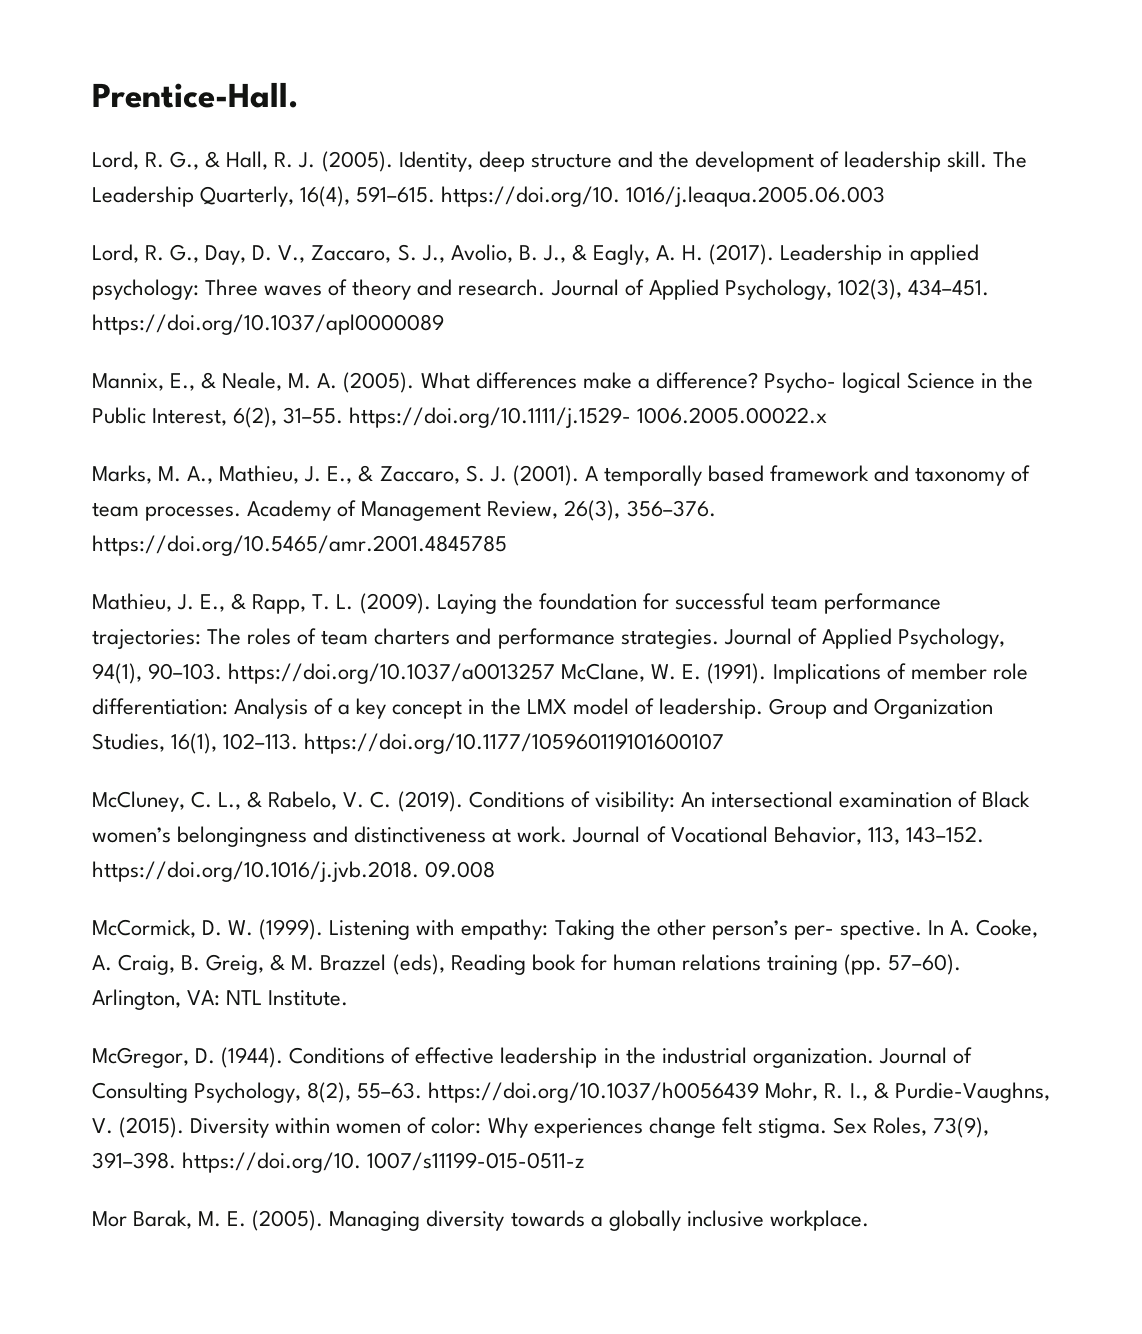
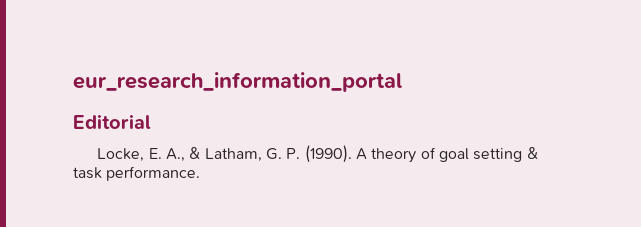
- Prentice-Hall.
- Lord, R. G., & Hall, R. J. (2005). Identity, deep structure and the development of leadership skill. The Leadership Quarterly, 16(4), 591–615. https://doi.org/10. 1016/j.leaqua.2005.06.003
- Lord, R. G., Day, D. V., Zaccaro, S. J., Avolio, B. J., & Eagly, A. H. (2017). Leadership in applied psychology: Three waves of theory and research. Journal of Applied Psychology, 102(3), 434–451. https://doi.org/10.1037/apl0000089
- Mannix, E., & Neale, M. A. (2005). What differences make a difference? Psycho- logical Science in the Public Interest, 6(2), 31–55. https://doi.org/10.1111/j.1529- 1006.2005.00022.x
- Marks, M. A., Mathieu, J. E., & Zaccaro, S. J. (2001). A temporally based framework and taxonomy of team processes. Academy of Management Review, 26(3), 356–376. https://doi.org/10.5465/amr.2001.4845785
- Mathieu, J. E., & Rapp, T. L. (2009). Laying the foundation for successful team performance trajectories: The roles of team charters and performance strategies. Journal of Applied Psychology, 94(1), 90–103. https://doi.org/10.1037/a0013257 McClane, W. E. (1991). Implications of member role differentiation: Analysis of a key concept in the LMX model of leadership. Group and Organization Studies, 16(1), 102–113. https://doi.org/10.1177/105960119101600107
- McCluney, C. L., & Rabelo, V. C. (2019). Conditions of visibility: An intersectional examination of Black women’s belongingness and distinctiveness at work. Journal of Vocational Behavior, 113, 143–152. https://doi.org/10.1016/j.jvb.2018. 09.008
- McCormick, D. W. (1999). Listening with empathy: Taking the other person’s per- spective. In A. Cooke, A. Craig, B. Greig, & M. Brazzel (eds), Reading book for human relations training (pp. 57–60). Arlington, VA: NTL Institute.
- McGregor, D. (1944). Conditions of effective leadership in the industrial organization. Journal of Consulting Psychology, 8(2), 55–63. https://doi.org/10.1037/h0056439 Mohr, R. I., & Purdie-Vaughns, V. (2015). Diversity within women of color: Why experiences change felt stigma. Sex Roles, 73(9), 391–398. https://doi.org/10. 1007/s11199-015-0511-z
- Mor Barak, M. E. (2005). Managing diversity towards a globally inclusive workplace.
+ eur_research_information_portal
+ Editorial
+ Locke, E. A., & Latham, G. P. (1990). A theory of goal setting & task performance.

